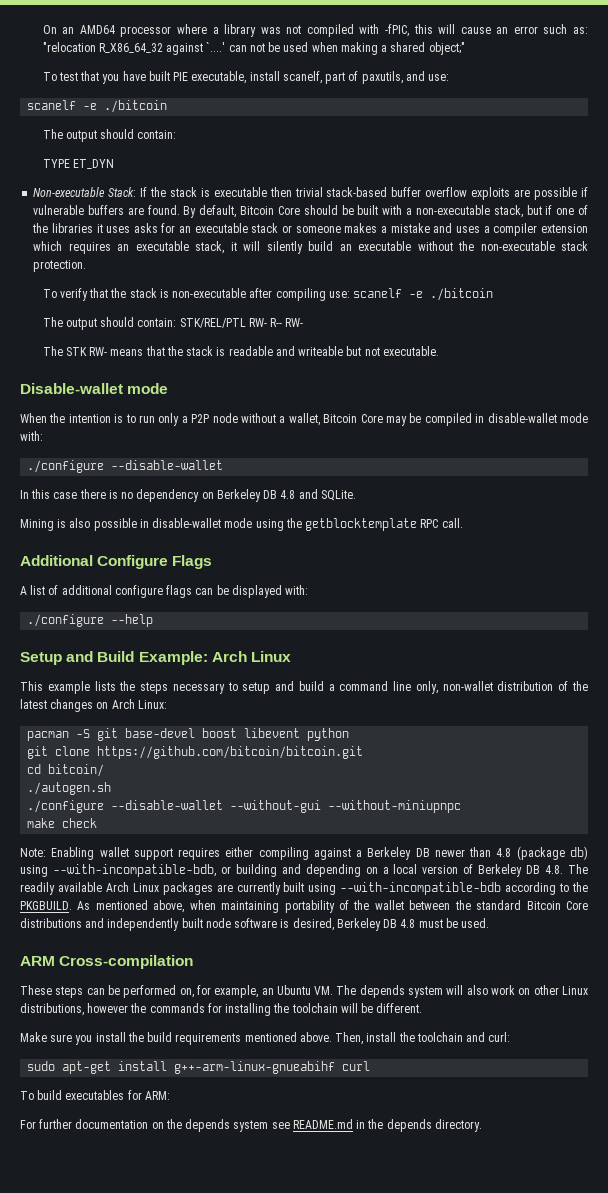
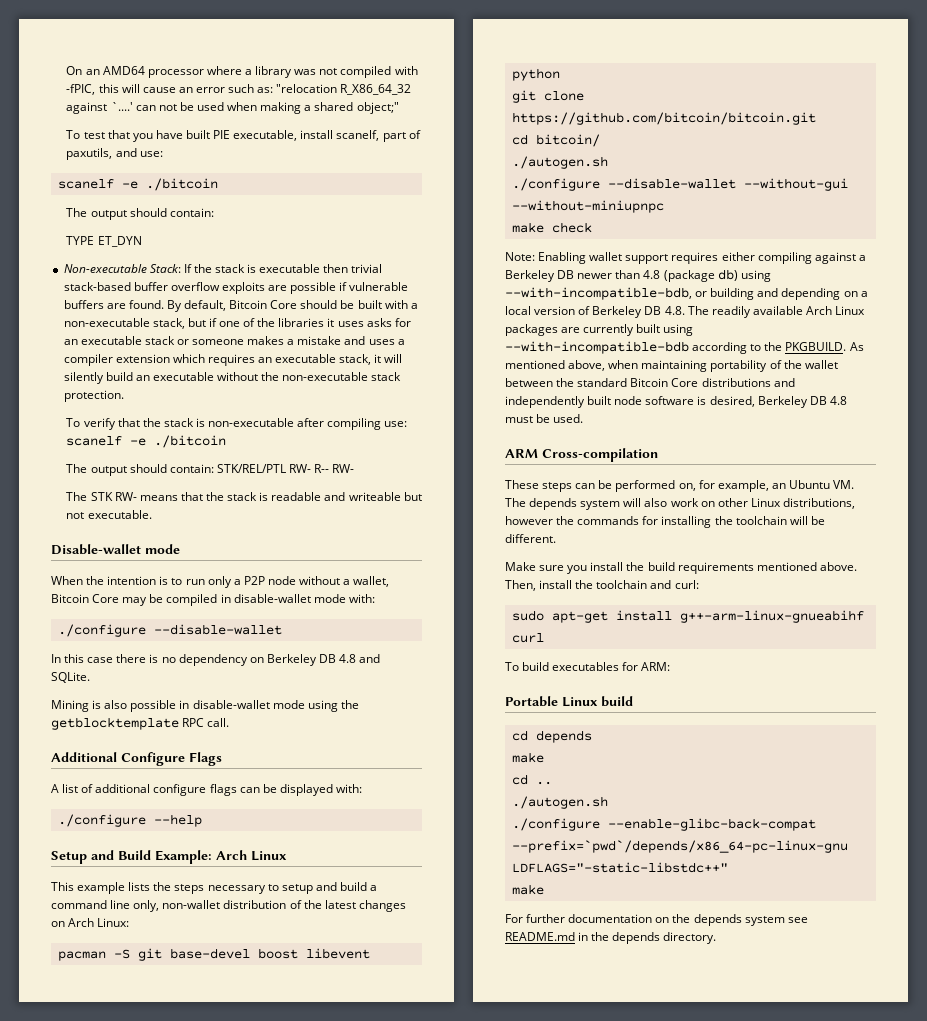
+ Portable Linux build
+ cd depends
+ make
+ cd ..
+ ./autogen.sh
+ ./configure --enable-glibc-back-compat --prefix=`pwd`/depends/x86_64-pc-linux-gnu LDFLAGS="-static-libstdc++"
+ make

